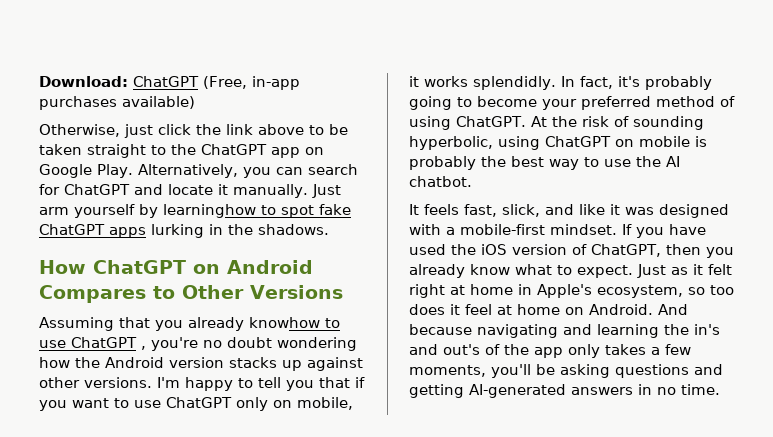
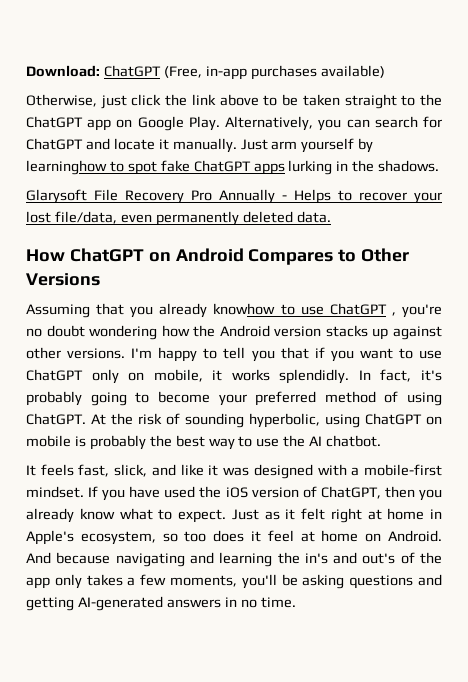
+ Glarysoft File Recovery Pro Annually - Helps to recover your lost file/data, even permanently deleted data.

